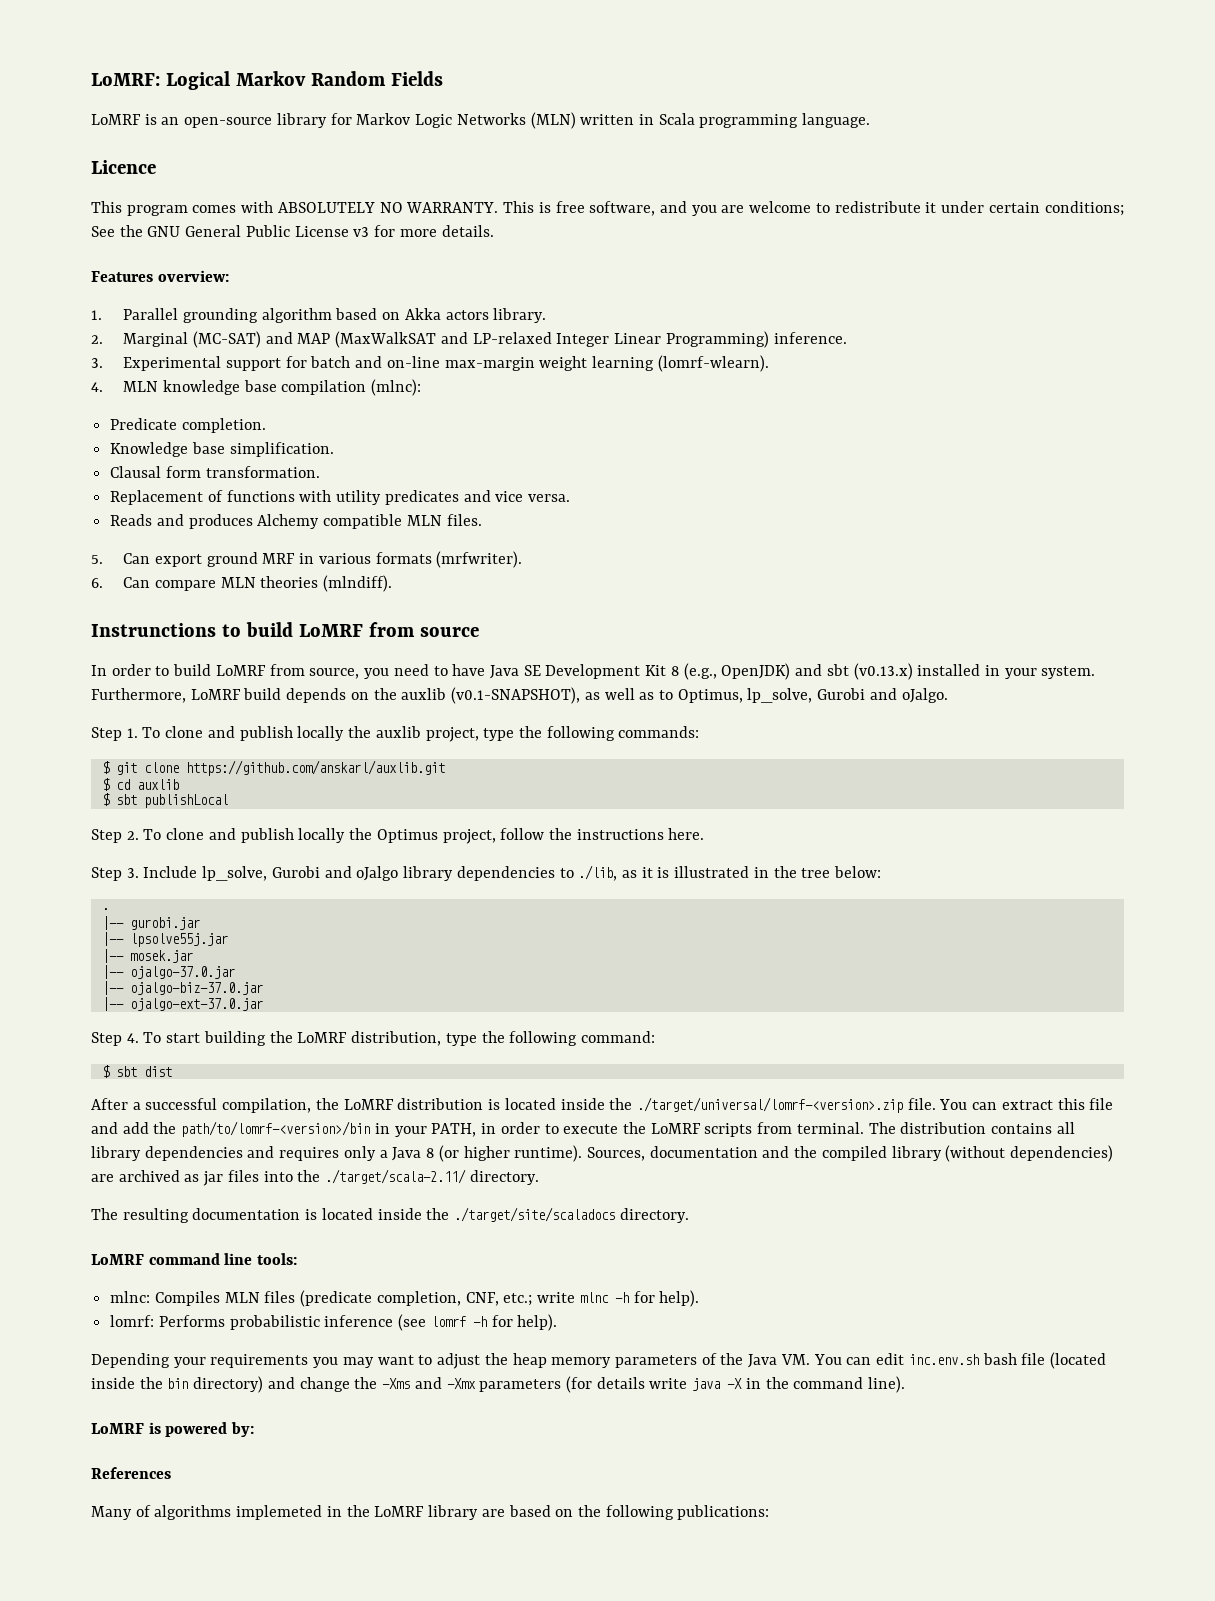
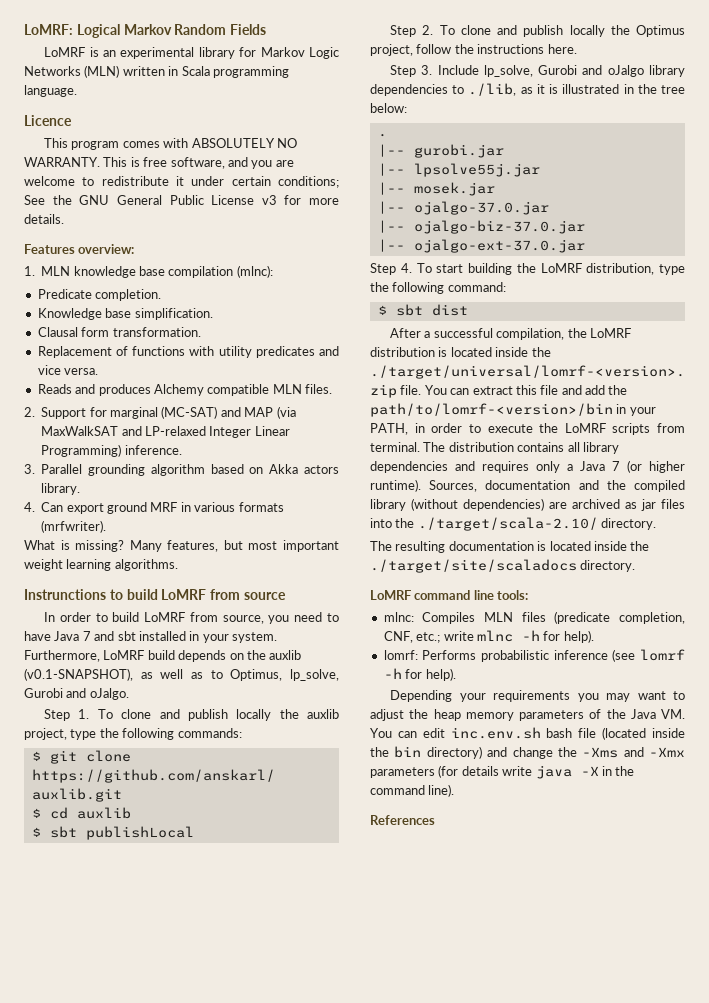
- LoMRF is an open-source library for Markov Logic Networks (MLN) written in Scala programming language.
+ LoMRF is an experimental library for Markov Logic Networks (MLN) written in Scala programming language.
- 1. Parallel grounding algorithm based on Akka actors library.
- 2. Marginal (MC-SAT) and MAP (MaxWalkSAT and LP-relaxed Integer Linear Programming) inference.
- 3. Experimental support for batch and on-line max-margin weight learning (lomrf-wlearn).
- 4. MLN knowledge base compilation (mlnc):
+ 1. MLN knowledge base compilation (mlnc):
- 5. Can export ground MRF in various formats (mrfwriter).
+ 2. Support for marginal (MC-SAT) and MAP (via MaxWalkSAT and LP-relaxed Integer Linear Programming) inference.
+ 3. Parallel grounding algorithm based on Akka actors library.
+ 4. Can export ground MRF in various formats (mrfwriter).
- 6. Can compare MLN theories (mlndiff).
+ What is missing? Many features, but most important weight learning algorithms.
- In order to build LoMRF from source, you need to have Java SE Development Kit 8 (e.g., OpenJDK) and sbt (v0.13.x) installed in your system.
+ In order to build LoMRF from source, you need to have Java 7 and sbt installed in your system.
- The distribution contains all library dependencies and requires only a Java 8 (or higher runtime).
+ The distribution contains all library dependencies and requires only a Java 7 (or higher runtime).
- Sources, documentation and the compiled library (without dependencies) are archived as jar files into the ./target/scala-2.11/ directory.
+ Sources, documentation and the compiled library (without dependencies) are archived as jar files into the ./target/scala-2.10/ directory.
- LoMRF is powered by:
  References
- Many of algorithms implemeted in the LoMRF library are based on the following publications:

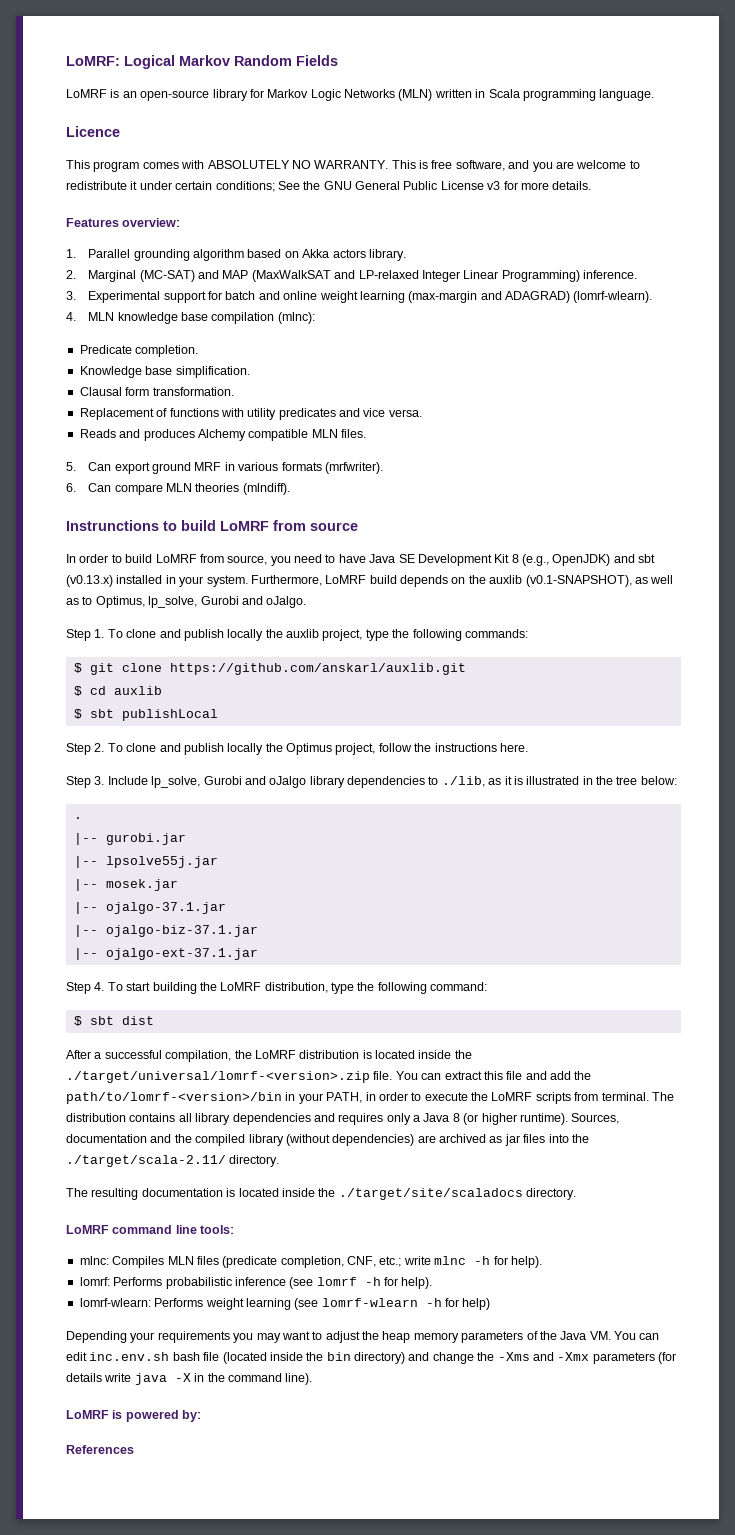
- LoMRF is an experimental library for Markov Logic Networks (MLN) written in Scala programming language.
+ LoMRF is an open-source library for Markov Logic Networks (MLN) written in Scala programming language.
- 1. MLN knowledge base compilation (mlnc):
+ 1. Parallel grounding algorithm based on Akka actors library.
+ 2. Marginal (MC-SAT) and MAP (MaxWalkSAT and LP-relaxed Integer Linear Programming) inference.
+ 3. Experimental support for batch and online weight learning (max-margin and ADAGRAD) (lomrf-wlearn).
+ 4. MLN knowledge base compilation (mlnc):
- 2. Support for marginal (MC-SAT) and MAP (via MaxWalkSAT and LP-relaxed Integer Linear Programming) inference.
- 3. Parallel grounding algorithm based on Akka actors library.
- 4. Can export ground MRF in various formats (mrfwriter).
+ 5. Can export ground MRF in various formats (mrfwriter).
- What is missing? Many features, but most important weight learning algorithms.
+ 6. Can compare MLN theories (mlndiff).
- In order to build LoMRF from source, you need to have Java 7 and sbt installed in your system.
+ In order to build LoMRF from source, you need to have Java SE Development Kit 8 (e.g., OpenJDK) and sbt (v0.13.x) installed in your system.
- |-- ojalgo-37.0.jar
- |-- ojalgo-biz-37.0.jar
- |-- ojalgo-ext-37.0.jar
+ |-- ojalgo-37.1.jar
+ |-- ojalgo-biz-37.1.jar
+ |-- ojalgo-ext-37.1.jar
- The distribution contains all library dependencies and requires only a Java 7 (or higher runtime).
+ The distribution contains all library dependencies and requires only a Java 8 (or higher runtime).
- Sources, documentation and the compiled library (without dependencies) are archived as jar files into the ./target/scala-2.10/ directory.
+ Sources, documentation and the compiled library (without dependencies) are archived as jar files into the ./target/scala-2.11/ directory.
+ lomrf-wlearn: Performs weight learning (see lomrf-wlearn -h for help)
+ LoMRF is powered by:

